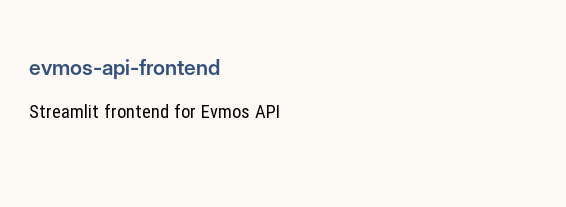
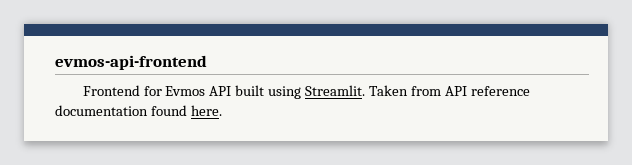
- Streamlit frontend for Evmos API
+ Frontend for Evmos API built using Streamlit. Taken from API reference documentation found here.

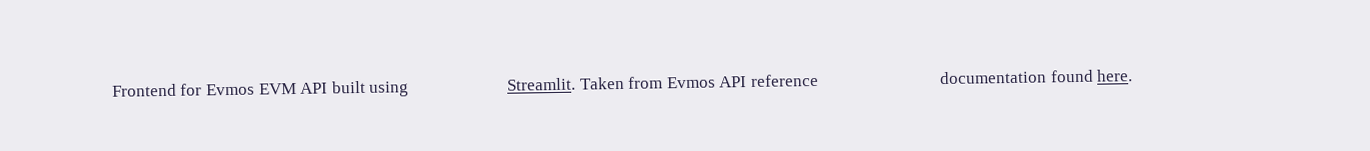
- evmos-api-frontend
- Frontend for Evmos API built using Streamlit.
+ Frontend for Evmos EVM API built using Streamlit.
- Taken from API reference documentation found here.
+ Taken from Evmos API reference documentation found here.

